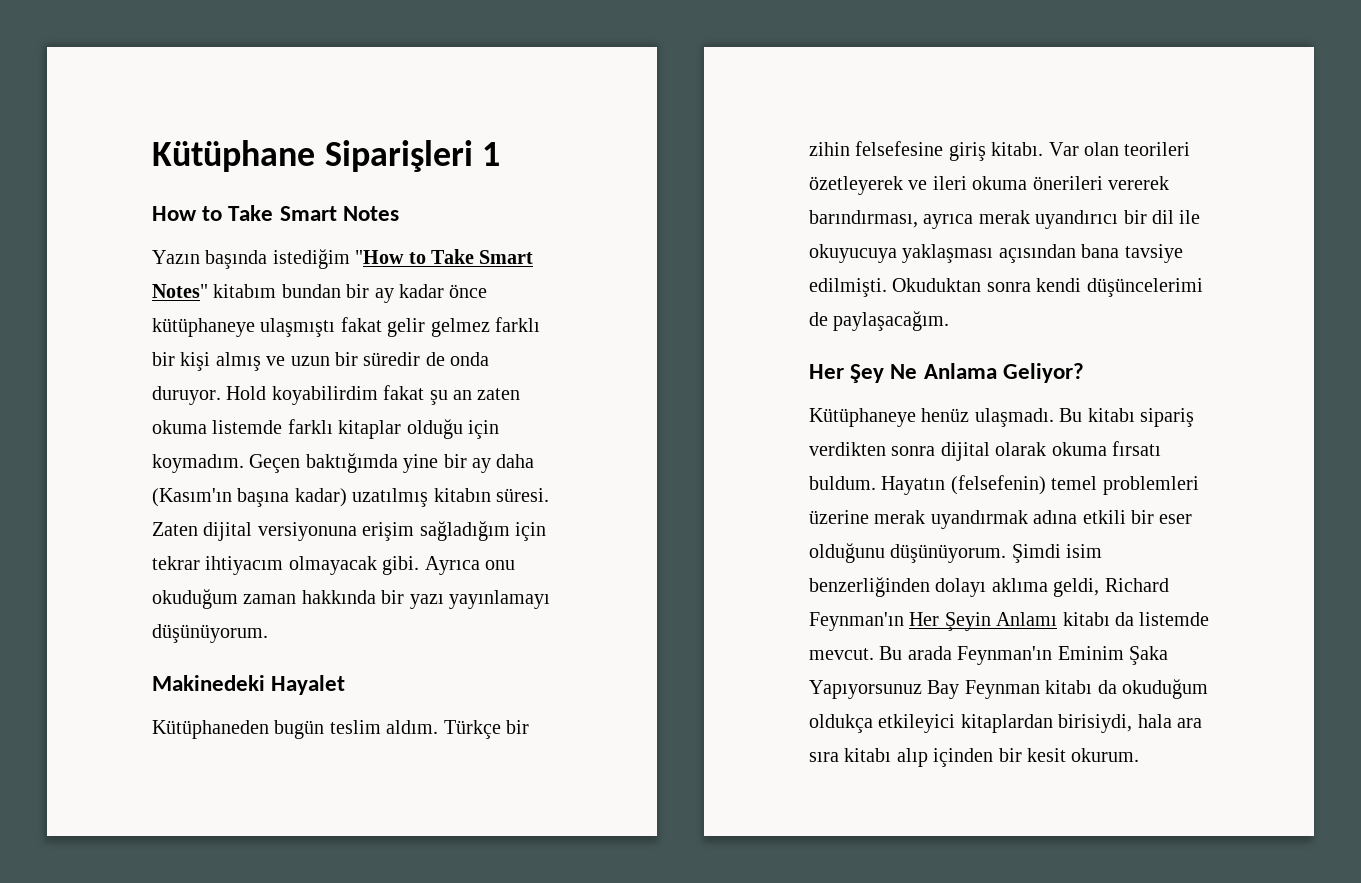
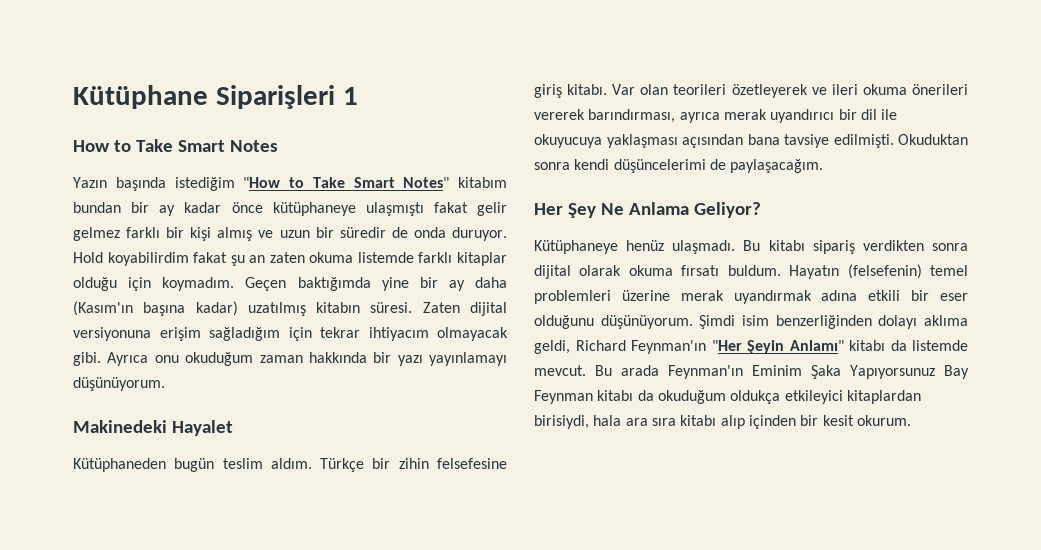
- Şimdi isim benzerliğinden dolayı aklıma geldi, Richard Feynman'ın Her Şeyin Anlamı kitabı da listemde mevcut.
+ Şimdi isim benzerliğinden dolayı aklıma geldi, Richard Feynman'ın "Her Şeyin Anlamı" kitabı da listemde mevcut.

